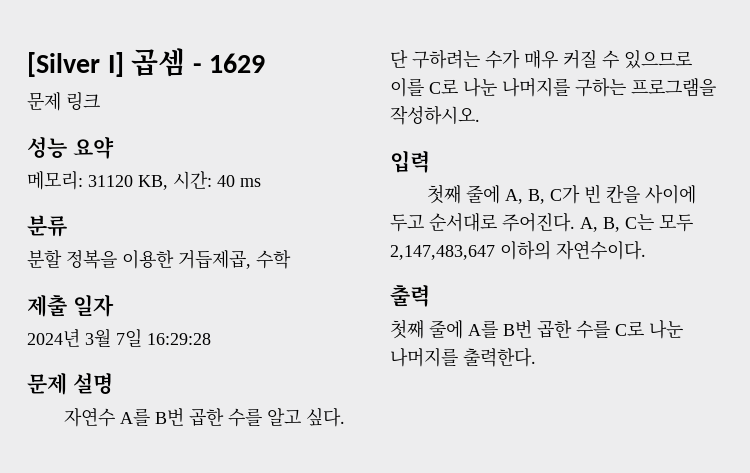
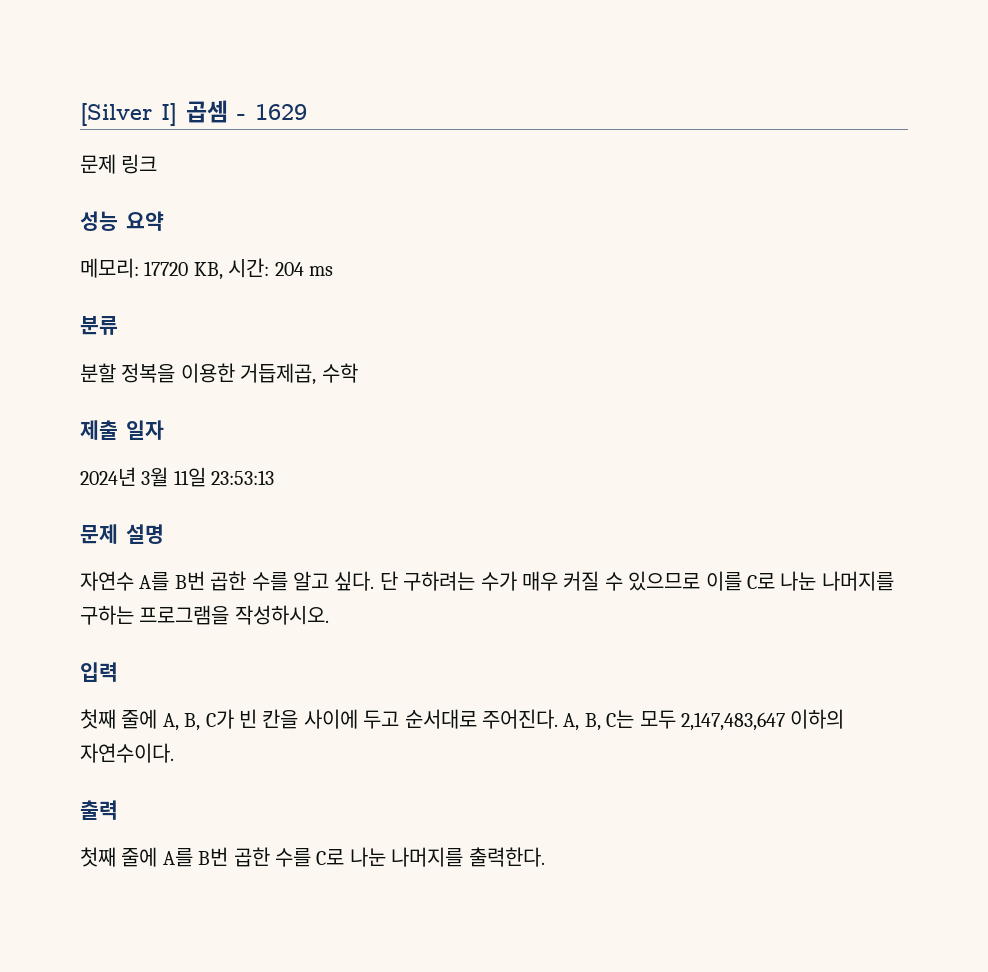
- 메모리: 31120 KB, 시간: 40 ms
+ 메모리: 17720 KB, 시간: 204 ms
- 2024년 3월 7일 16:29:28
+ 2024년 3월 11일 23:53:13

